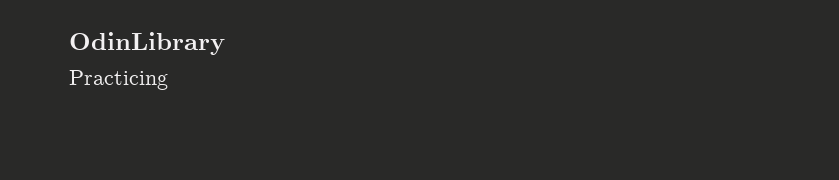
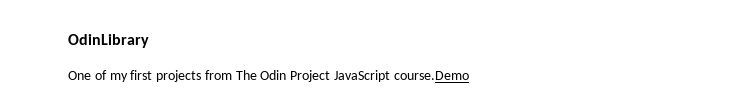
- Practicing
+ One of my first projects from The Odin Project JavaScript course.Demo

